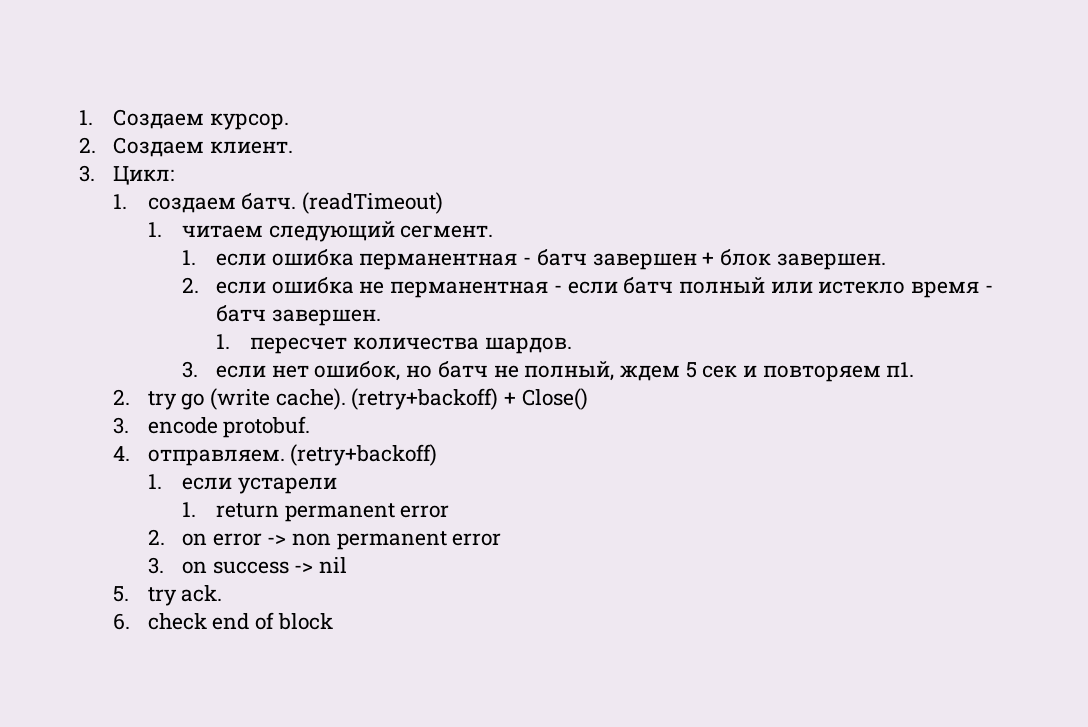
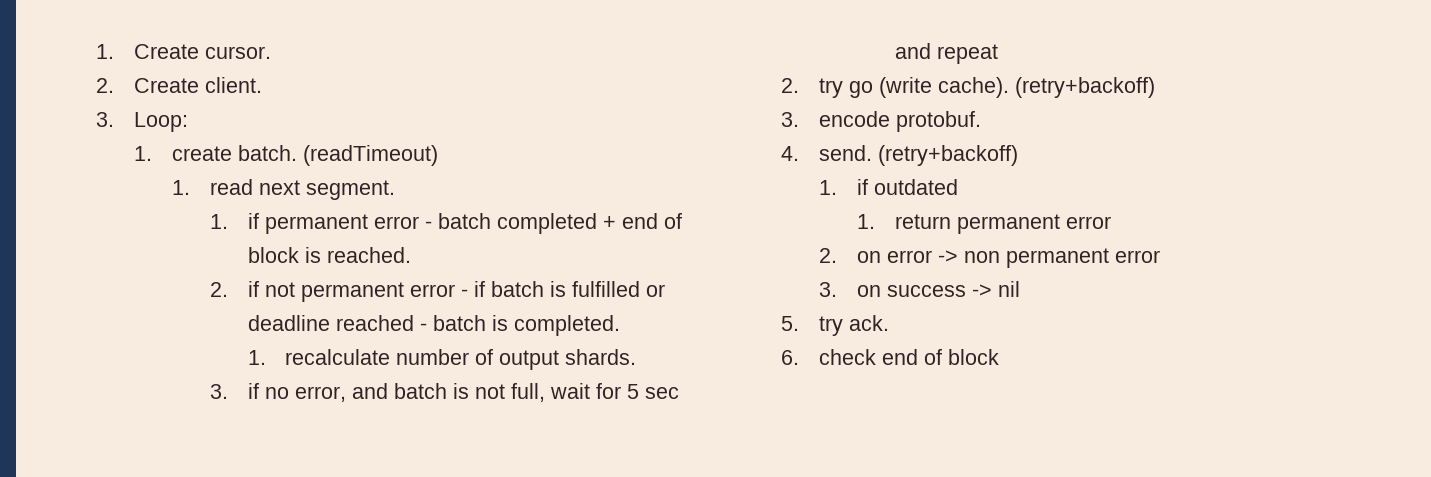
- 1. Создаем курсор.
- 2. Создаем клиент.
- 3. Цикл:
- 1. создаем батч.
+ 1. Create cursor.
+ 2. Create client.
+ 3. Loop:
+ 1. create batch.
- 1. читаем следующий сегмент.
- 1. если ошибка перманентная - батч завершен + блок завершен.
- 2. если ошибка не перманентная - если батч полный или истекло время - батч завершен.
- 1. пересчет количества шардов.
- 3. если нет ошибок, но батч не полный, ждем 5 сек и повторяем п1.
+ 1. read next segment.
+ 1. if permanent error - batch completed + end of block is reached.
+ 2. if not permanent error - if batch is fulfilled or deadline reached - batch is completed.
+ 1. recalculate number of output shards.
+ 3. if no error, and batch is not full, wait for 5 sec and repeat
- 2. try go (write cache). (retry+backoff) + Close()
+ 2. try go (write cache). (retry+backoff)
- 4. отправляем.
+ 4. send.
- 1. если устарели
+ 1. if outdated

